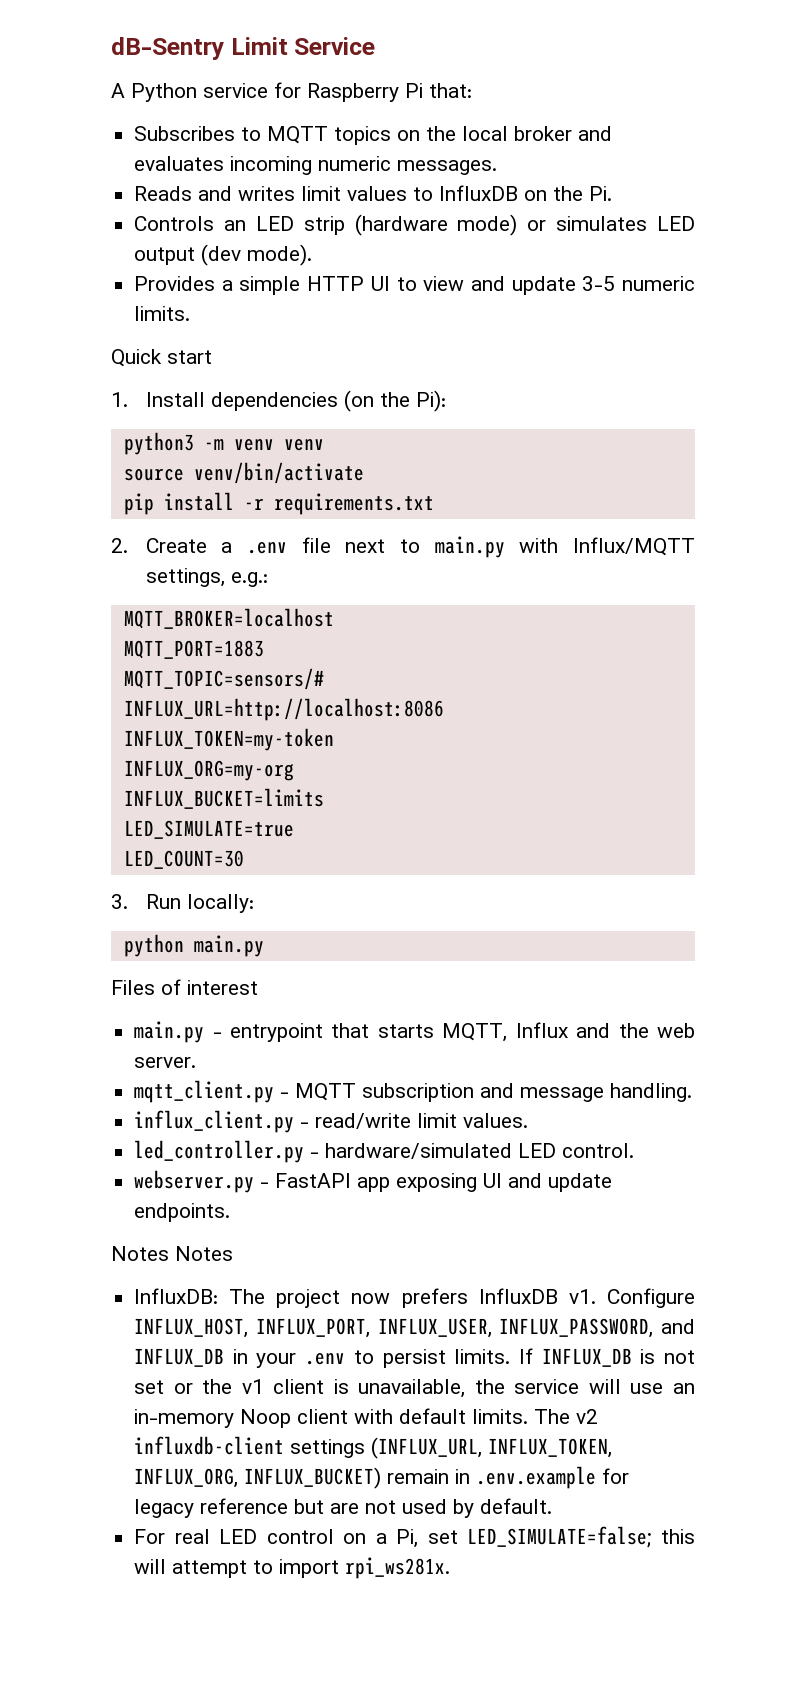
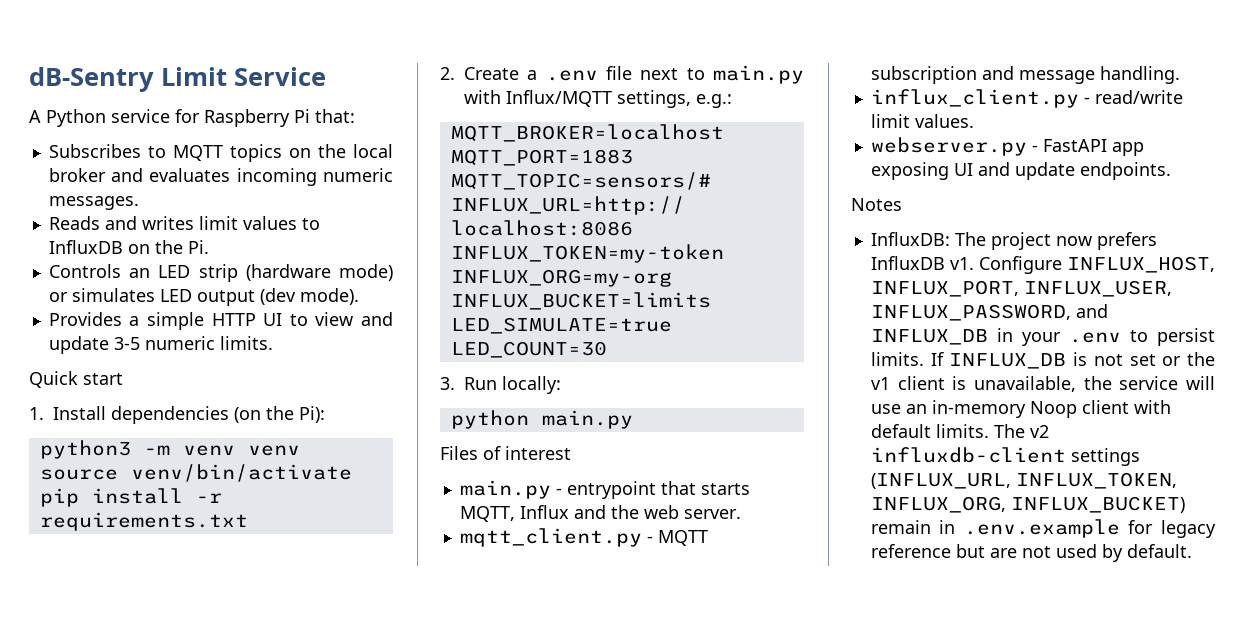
- led_controller.py - hardware/simulated LED control.
- Notes Notes
+ Notes
- For real LED control on a Pi, set LED_SIMULATE=false; this will attempt to import rpi_ws281x.

